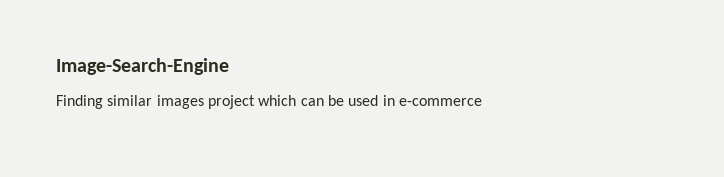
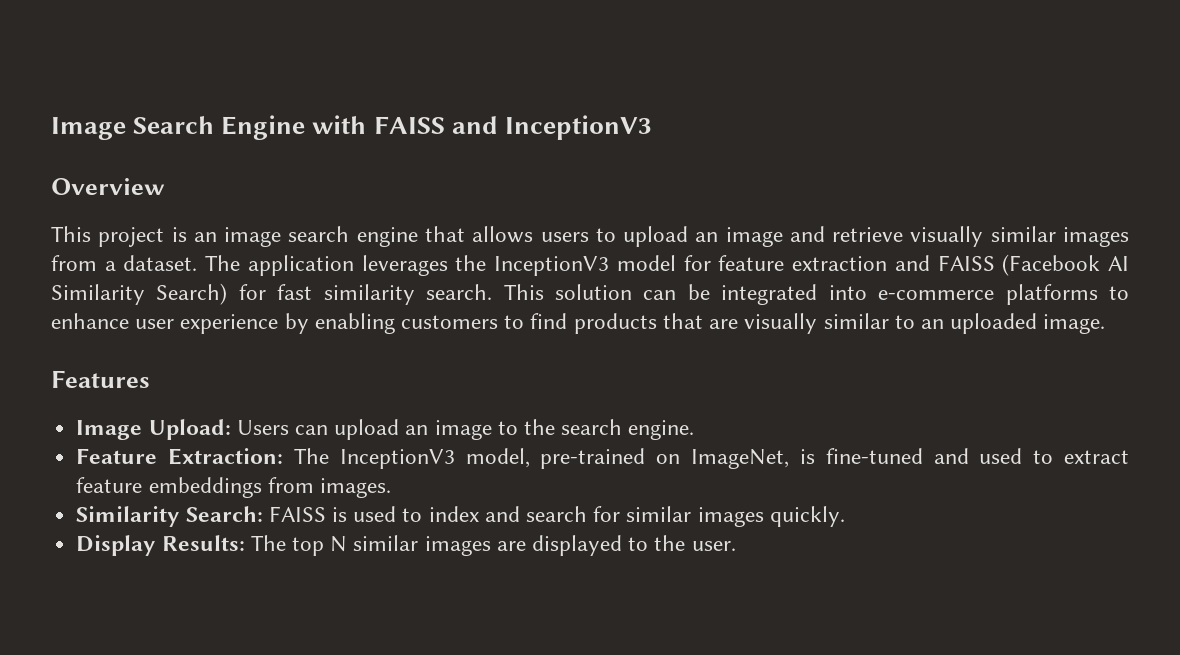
- Image-Search-Engine
- Finding similar images project which can be used in e-commerce
+ Image Search Engine with FAISS and InceptionV3
+ Overview
+ This project is an image search engine that allows users to upload an image and retrieve visually similar images from a dataset. The application leverages the InceptionV3 model for feature extraction and FAISS (Facebook AI Similarity Search) for fast similarity search. This solution can be integrated into e-commerce platforms to enhance user experience by enabling customers to find products that are visually similar to an uploaded image.
+ Features
+ Image Upload: Users can upload an image to the search engine.
+ Feature Extraction: The InceptionV3 model, pre-trained on ImageNet, is fine-tuned and used to extract feature embeddings from images.
+ Similarity Search: FAISS is used to index and search for similar images quickly.
+ Display Results: The top N similar images are displayed to the user.

